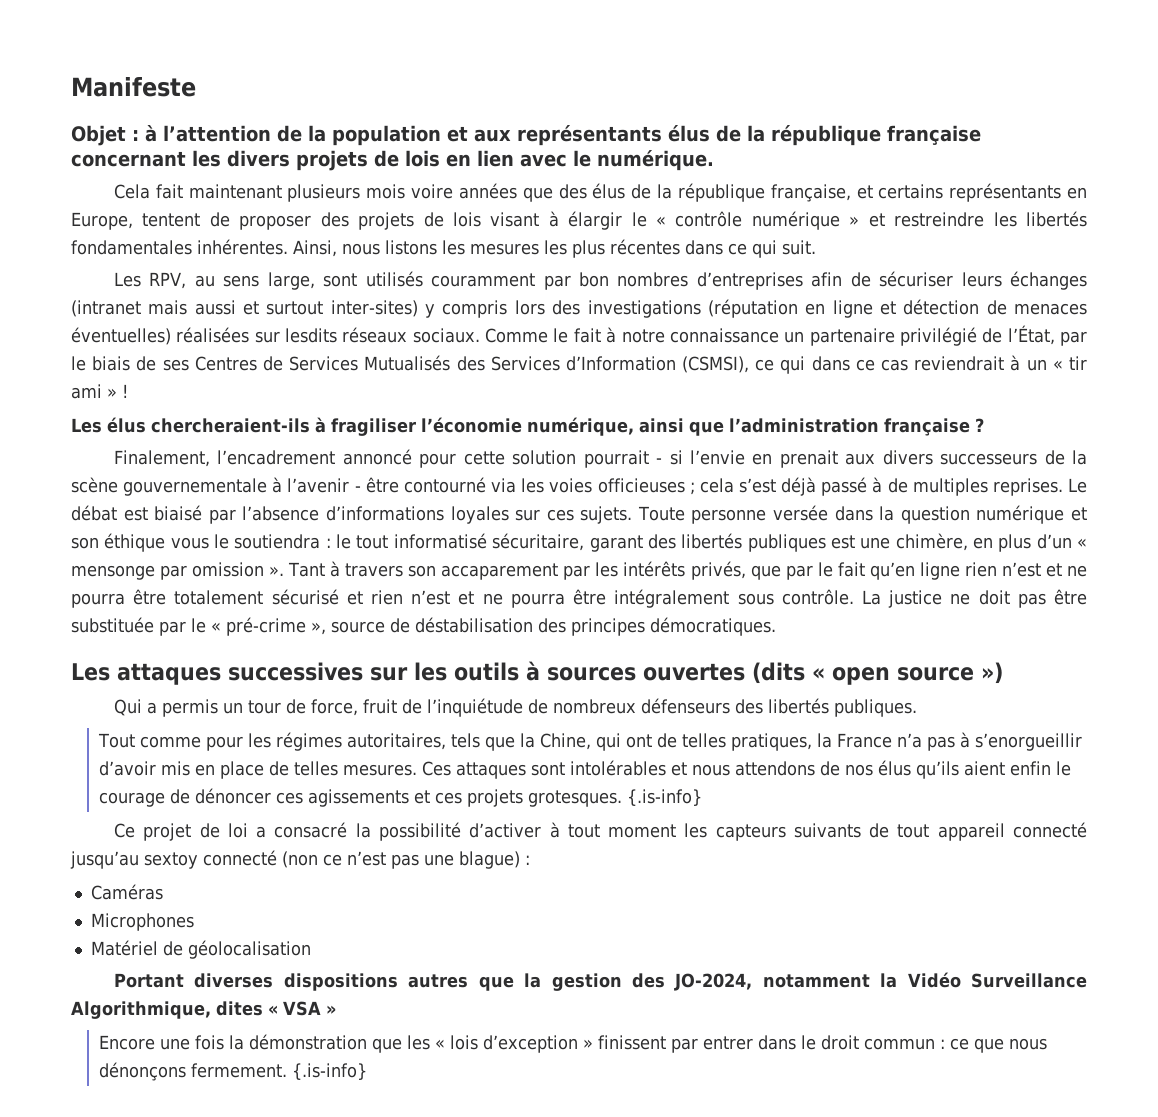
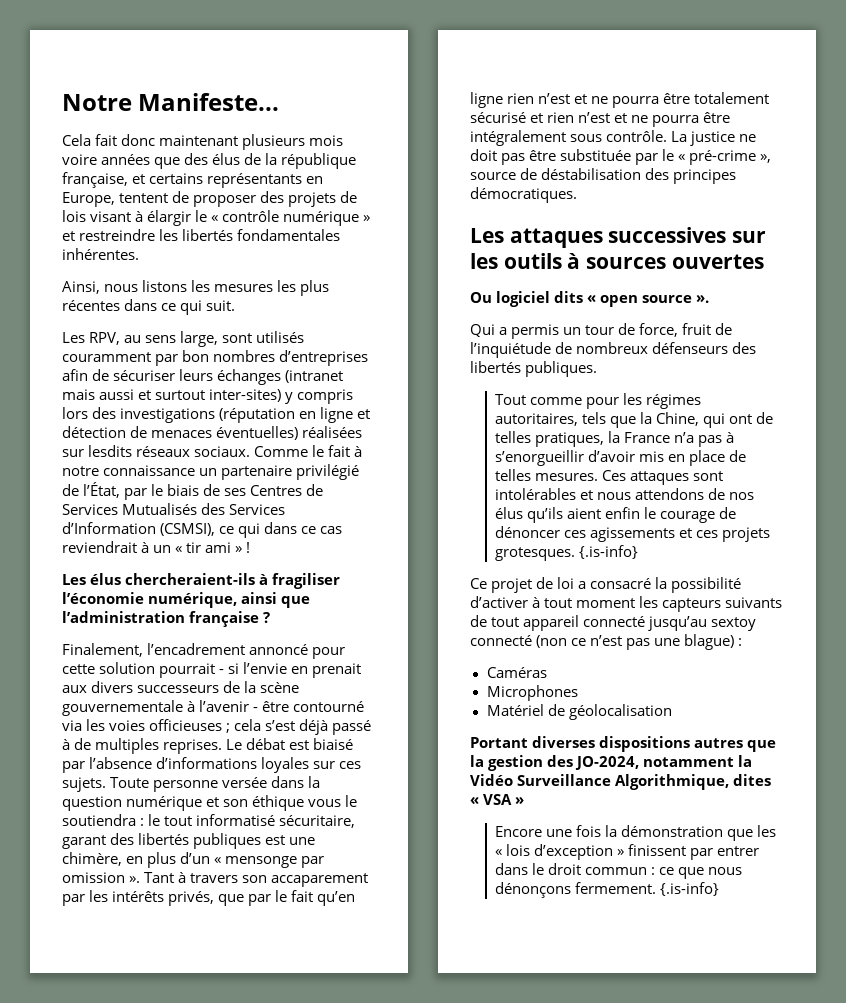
- Manifeste
- Objet : à l’attention de la population et aux représentants élus de la république française concernant les divers projets de lois en lien avec le numérique.
+ Notre Manifeste...
- Cela fait maintenant plusieurs mois voire années que des élus de la république française, et certains représentants en Europe, tentent de proposer des projets de lois visant à élargir le « contrôle numérique » et restreindre les libertés fondamentales inhérentes. Ainsi, nous listons les mesures les plus récentes dans ce qui suit.
+ Cela fait donc maintenant plusieurs mois voire années que des élus de la république française, et certains représentants en Europe, tentent de proposer des projets de lois visant à élargir le « contrôle numérique » et restreindre les libertés fondamentales inhérentes.
+ Ainsi, nous listons les mesures les plus récentes dans ce qui suit.
- Les attaques successives sur les outils à sources ouvertes (dits « open source »)
+ Les attaques successives sur les outils à sources ouvertes
+ Ou logiciel dits « open source ».

